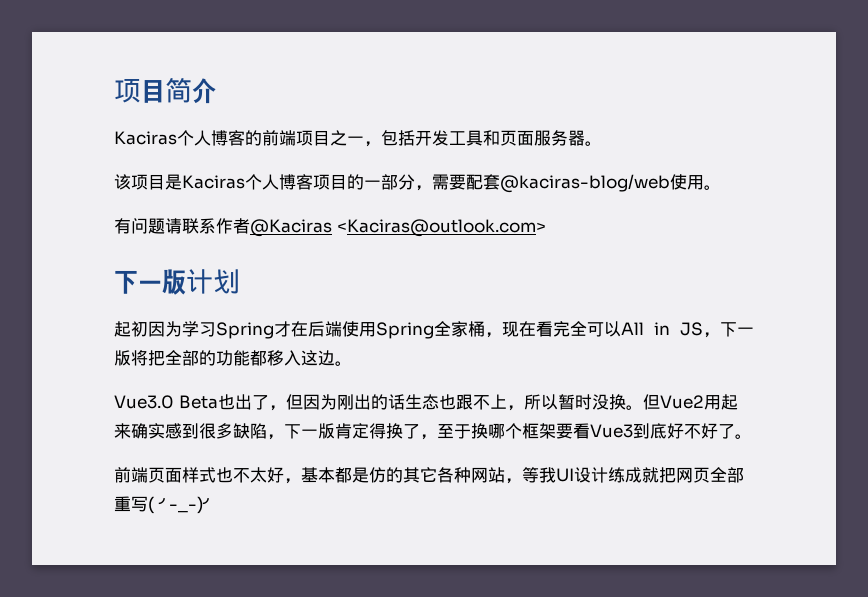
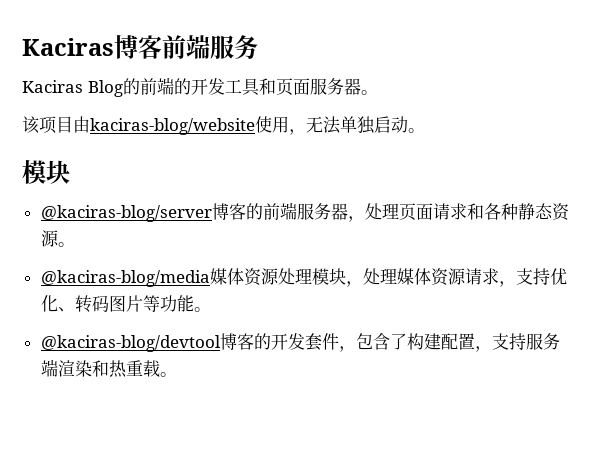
- 项目简介
- Kaciras个人博客的前端项目之一，包括开发工具和页面服务器。
+ Kaciras博客前端服务
+ Kaciras Blog的前端的开发工具和页面服务器。
- 该项目是Kaciras个人博客项目的一部分，需要配套@kaciras-blog/web使用。
- 有问题请联系作者@Kaciras <Kaciras@outlook.com>
- 下一版计划
- 起初因为学习Spring才在后端使用Spring全家桶，现在看完全可以All in JS，下一版将把全部的功能都移入这边。
- Vue3.0 Beta也出了，但因为刚出的话生态也跟不上，所以暂时没换。但Vue2用起来确实感到很多缺陷，下一版肯定得换了，至于换哪个框架要看Vue3到底好不好了。
- 前端页面样式也不太好，基本都是仿的其它各种网站，等我UI设计练成就把网页全部重写( ╯-_-)╯
+ 该项目由kaciras-blog/website使用，无法单独启动。
+ 模块
+ @kaciras-blog/server博客的前端服务器，处理页面请求和各种静态资源。
+ @kaciras-blog/media媒体资源处理模块，处理媒体资源请求，支持优化、转码图片等功能。
+ @kaciras-blog/devtool博客的开发套件，包含了构建配置，支持服务端渲染和热重载。

